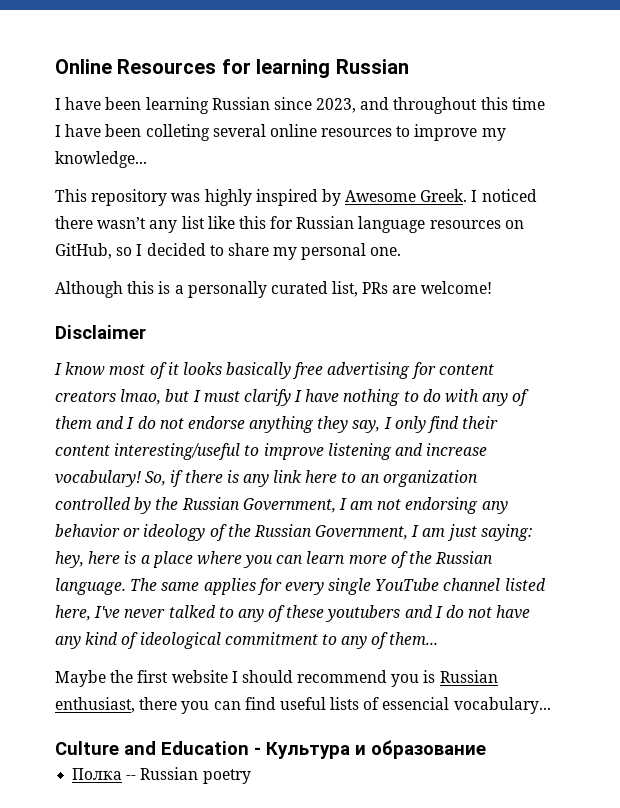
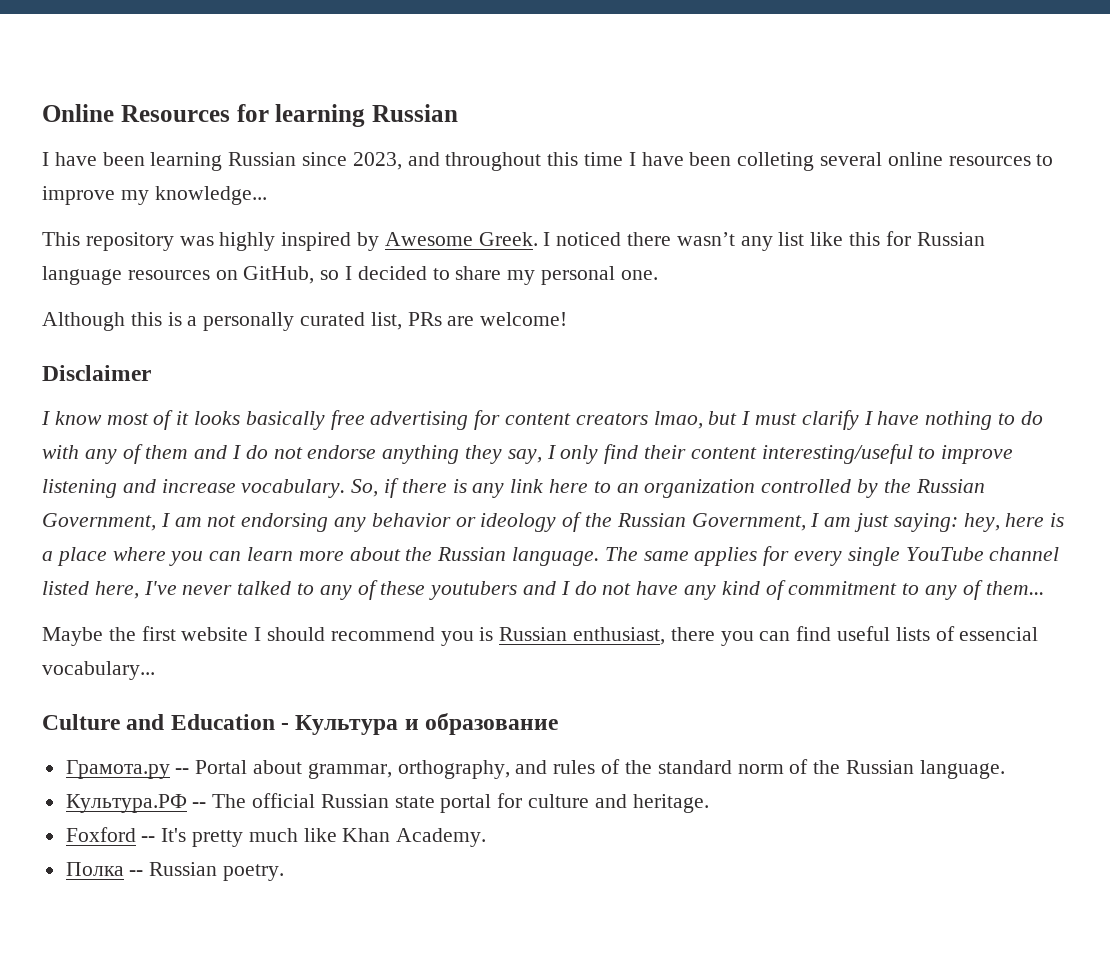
- I know most of it looks basically free advertising for content creators lmao, but I must clarify I have nothing to do with any of them and I do not endorse anything they say, I only find their content interesting/useful to improve listening and increase vocabulary!
+ I know most of it looks basically free advertising for content creators lmao, but I must clarify I have nothing to do with any of them and I do not endorse anything they say, I only find their content interesting/useful to improve listening and increase vocabulary.
- So, if there is any link here to an organization controlled by the Russian Government, I am not endorsing any behavior or ideology of the Russian Government, I am just saying: hey, here is a place where you can learn more of the Russian language.
+ So, if there is any link here to an organization controlled by the Russian Government, I am not endorsing any behavior or ideology of the Russian Government, I am just saying: hey, here is a place where you can learn more about the Russian language.
- The same applies for every single YouTube channel listed here, I've never talked to any of these youtubers and I do not have any kind of ideological commitment to any of them...
+ The same applies for every single YouTube channel listed here, I've never talked to any of these youtubers and I do not have any kind of commitment to any of them...
+ Грамота.ру -- Portal about grammar, orthography, and rules of the standard norm of the Russian language.
+ Культура.РФ -- The official Russian state portal for culture and heritage.
+ Foxford -- It's pretty much like Khan Academy.
- Полка -- Russian poetry
+ Полка -- Russian poetry.

